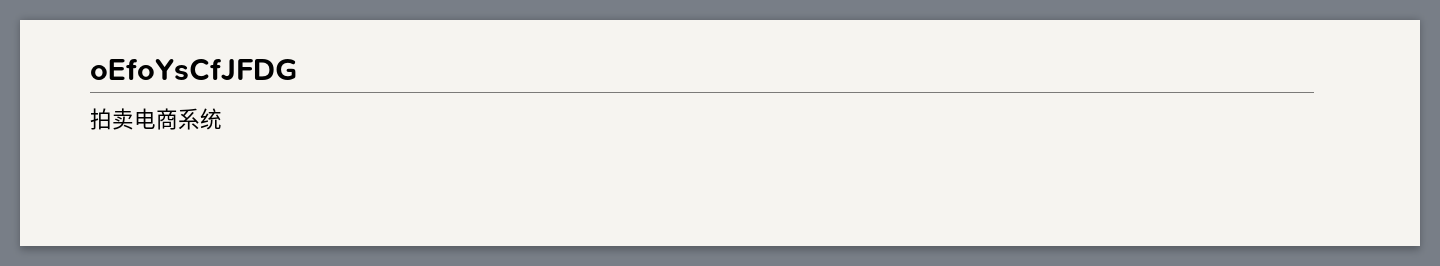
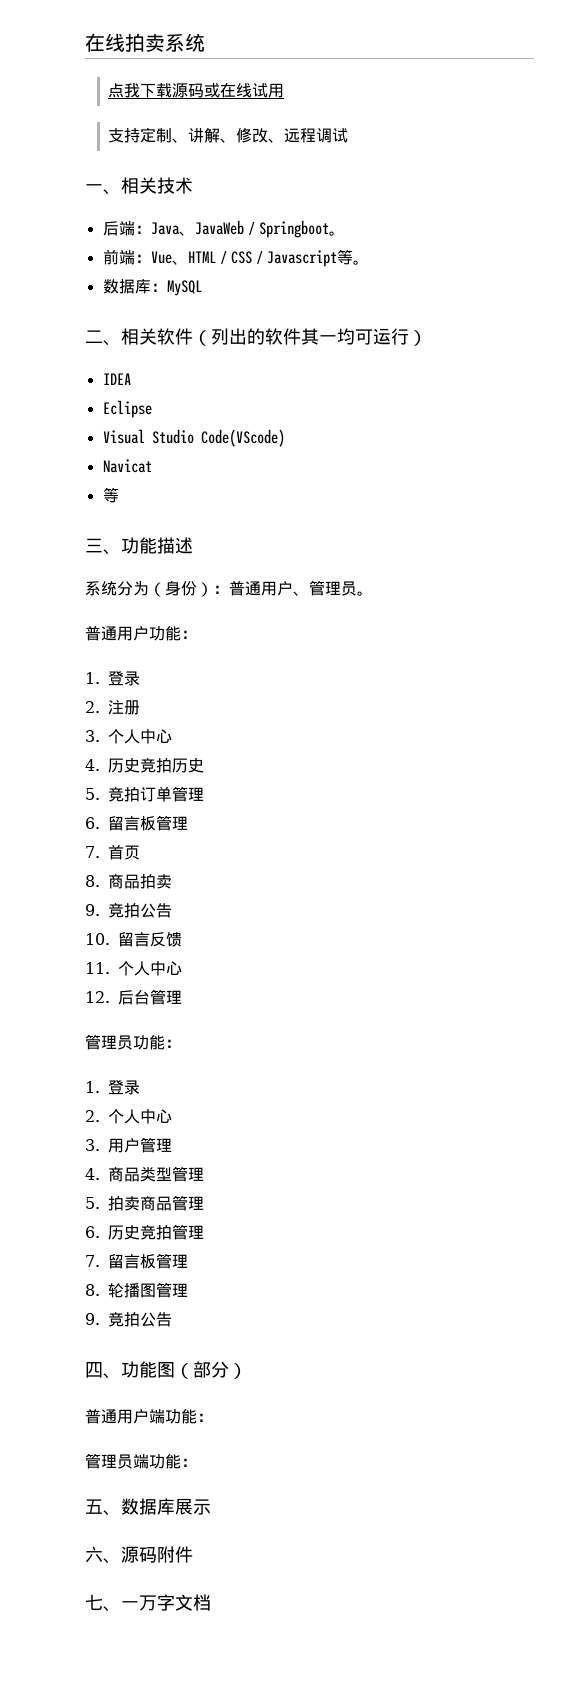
- oEfoYsCfJFDG
- 拍卖电商系统
+ 在线拍卖系统
+ 点我下载源码或在线试用
+ 支持定制、讲解、修改、远程调试
+ 一、相关技术
+ 后端：Java、JavaWeb / Springboot。
+ 前端：Vue、HTML / CSS / Javascript等。
+ 数据库：MySQL
+ 二、相关软件（列出的软件其一均可运行）
+ IDEA
+ Eclipse
+ Visual Studio Code(VScode)
+ Navicat
+ 等
+ 三、功能描述
+ 系统分为（身份）：普通用户、管理员。
+ 普通用户功能：
+ 1.登录
+ 2.注册
+ 3.个人中心
+ 4.历史竞拍历史
+ 5.竞拍订单管理
+ 6.留言板管理
+ 7.首页
+ 8.商品拍卖
+ 9.竞拍公告
+ 10.留言反馈
+ 11.个人中心
+ 12.后台管理
+ 管理员功能：
+ 1.登录
+ 2.个人中心
+ 3.用户管理
+ 4.商品类型管理
+ 5.拍卖商品管理
+ 6.历史竞拍管理
+ 7.留言板管理
+ 8.轮播图管理
+ 9.竞拍公告
+ 四、功能图（部分）
+ 普通用户端功能：
+ 管理员端功能：
+ 五、数据库展示
+ 六、源码附件
+ 七、一万字文档

